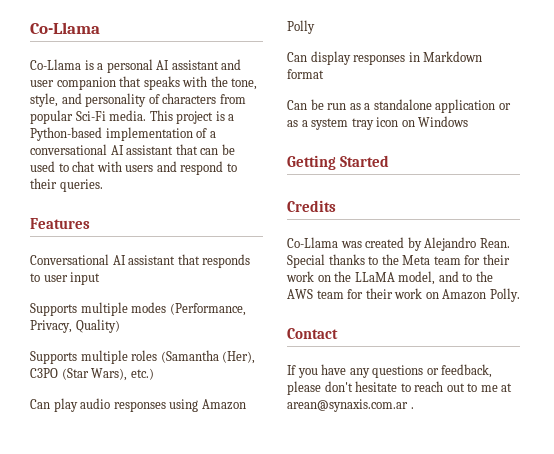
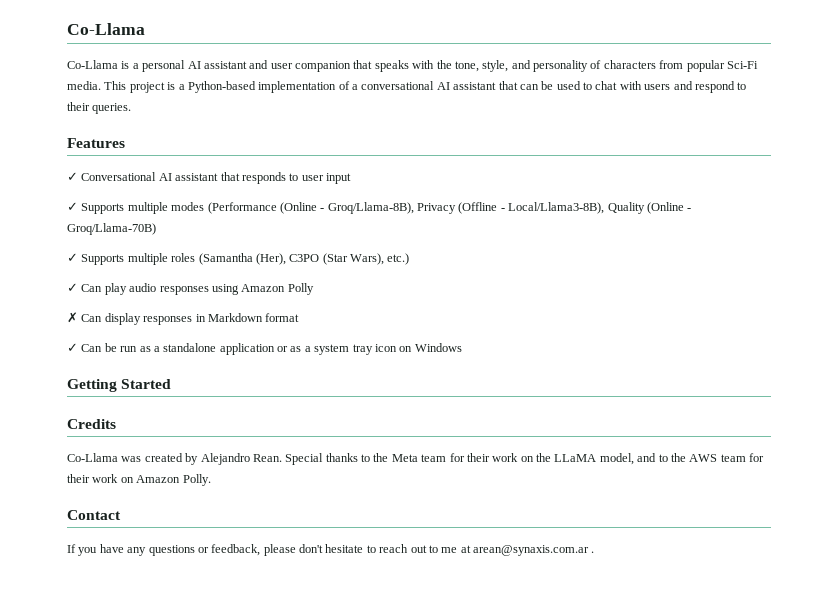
- Conversational AI assistant that responds to user input
+ ✓ Conversational AI assistant that responds to user input
- Supports multiple modes (Performance, Privacy, Quality)
- Supports multiple roles (Samantha (Her), C3PO (Star Wars), etc.)
+ ✓ Supports multiple modes (Performance (Online - Groq/Llama-8B), Privacy (Offline - Local/Llama3-8B), Quality (Online - Groq/Llama-70B)
+ ✓ Supports multiple roles (Samantha (Her), C3PO (Star Wars), etc.)
- Can play audio responses using Amazon Polly
+ ✓ Can play audio responses using Amazon Polly
- Can display responses in Markdown format
+ ✗ Can display responses in Markdown format
- Can be run as a standalone application or as a system tray icon on Windows
+ ✓ Can be run as a standalone application or as a system tray icon on Windows

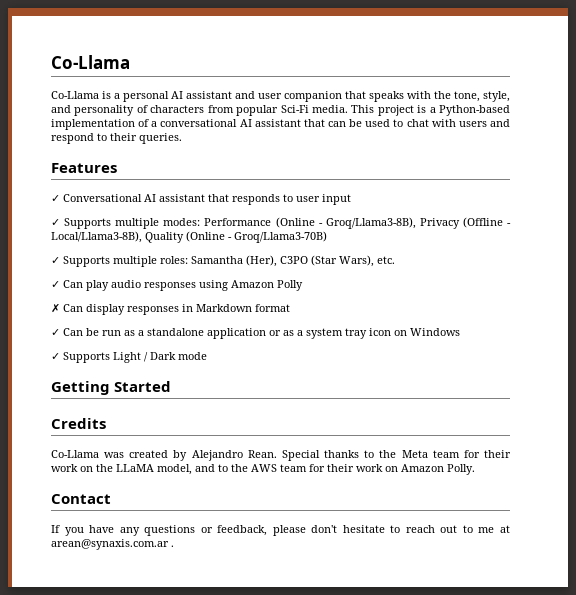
- ✓ Supports multiple modes (Performance (Online - Groq/Llama-8B), Privacy (Offline - Local/Llama3-8B), Quality (Online - Groq/Llama-70B)
- ✓ Supports multiple roles (Samantha (Her), C3PO (Star Wars), etc.)
+ ✓ Supports multiple modes: Performance (Online - Groq/Llama3-8B), Privacy (Offline - Local/Llama3-8B), Quality (Online - Groq/Llama3-70B)
+ ✓ Supports multiple roles: Samantha (Her), C3PO (Star Wars), etc.
+ ✓ Supports Light / Dark mode

